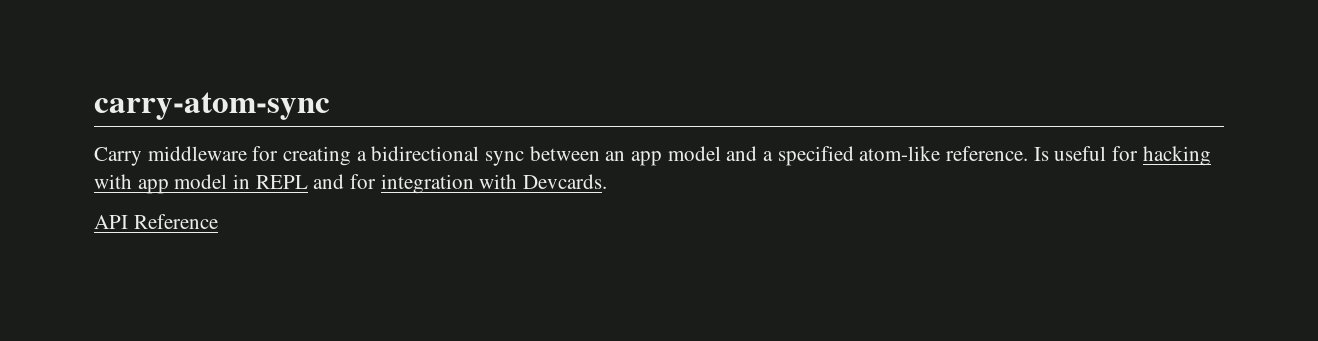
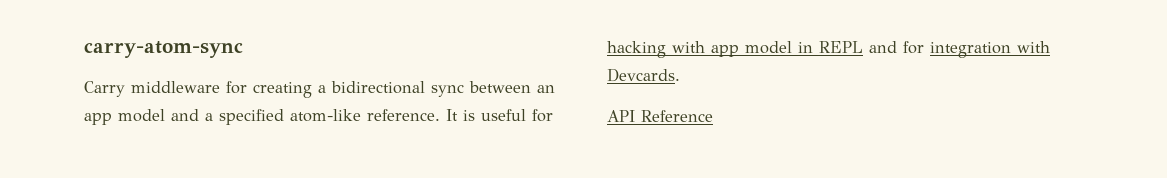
- Is useful for hacking with app model in REPL and for integration with Devcards.
+ It is useful for hacking with app model in REPL and for integration with Devcards.

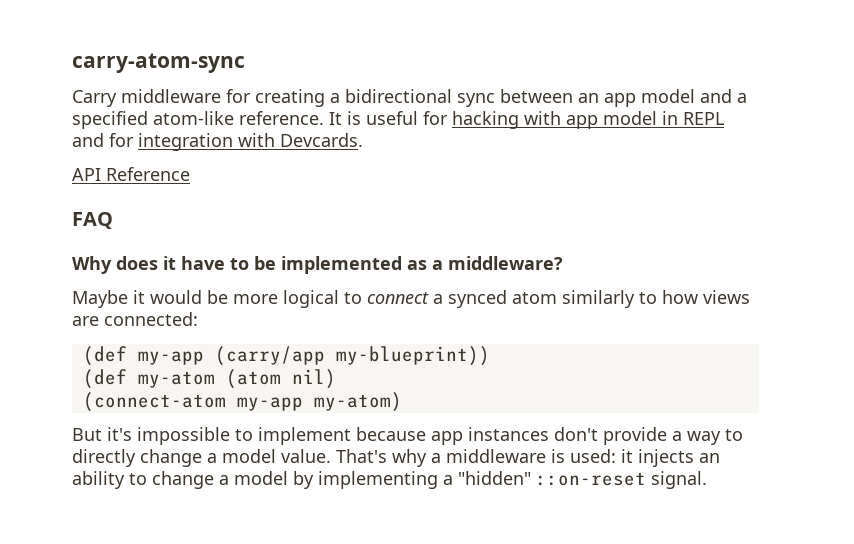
+ FAQ
+ Why does it have to be implemented as a middleware?
+ Maybe it would be more logical to connect a synced atom similarly to how views are connected:
+ (def my-app (carry/app my-blueprint))
+ (def my-atom (atom nil)
+ (connect-atom my-app my-atom)
+ But it's impossible to implement because app instances don't provide a way to directly change a model value. That's why a middleware is used: it injects an ability to change a model by implementing a "hidden" ::on-reset signal.

